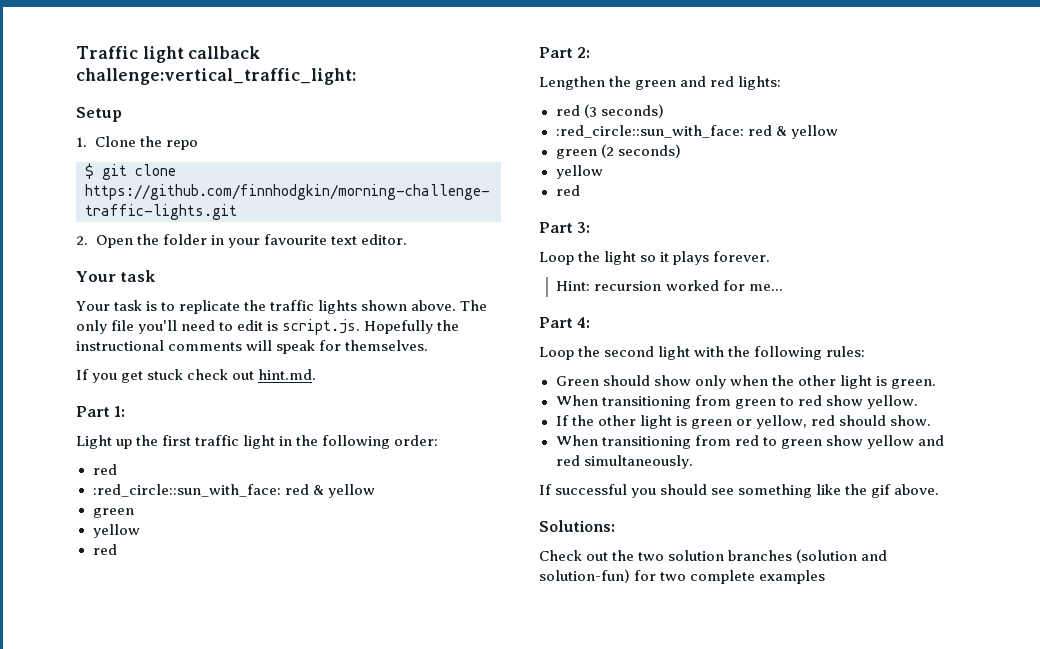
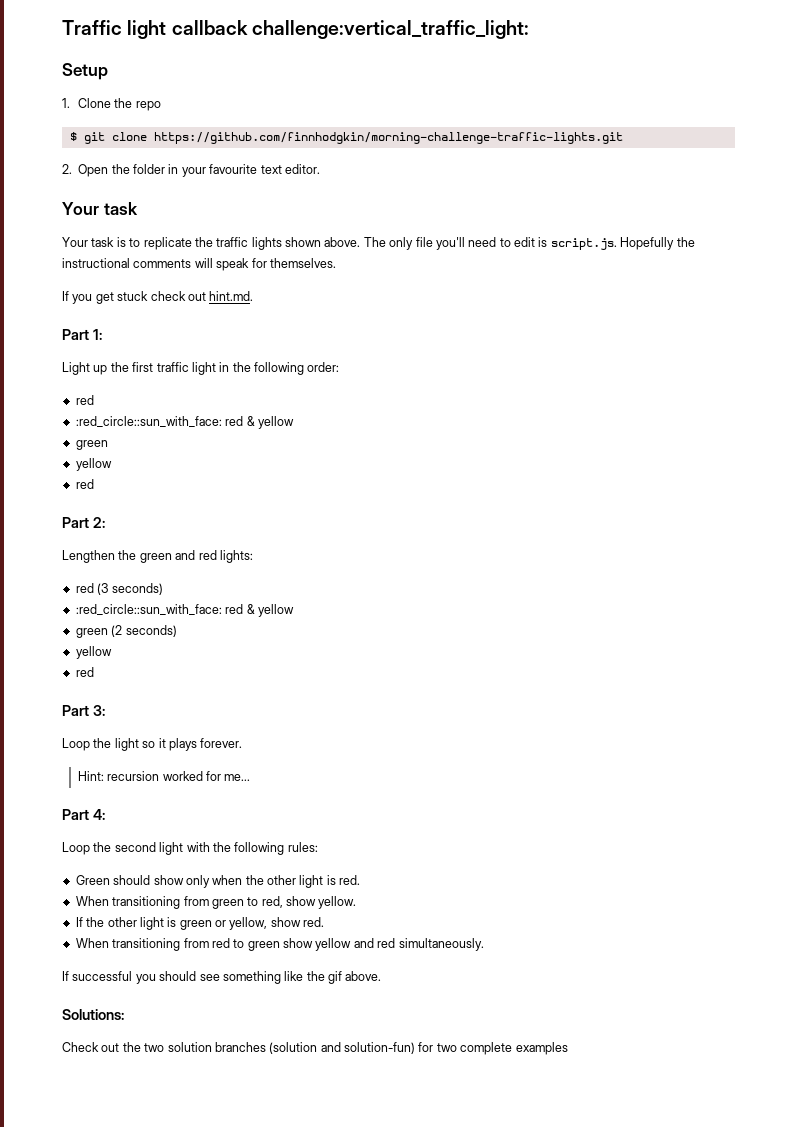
- Green should show only when the other light is green.
+ Green should show only when the other light is red.
- When transitioning from green to red show yellow.
+ When transitioning from green to red, show yellow.
- If the other light is green or yellow, red should show.
+ If the other light is green or yellow, show red.

